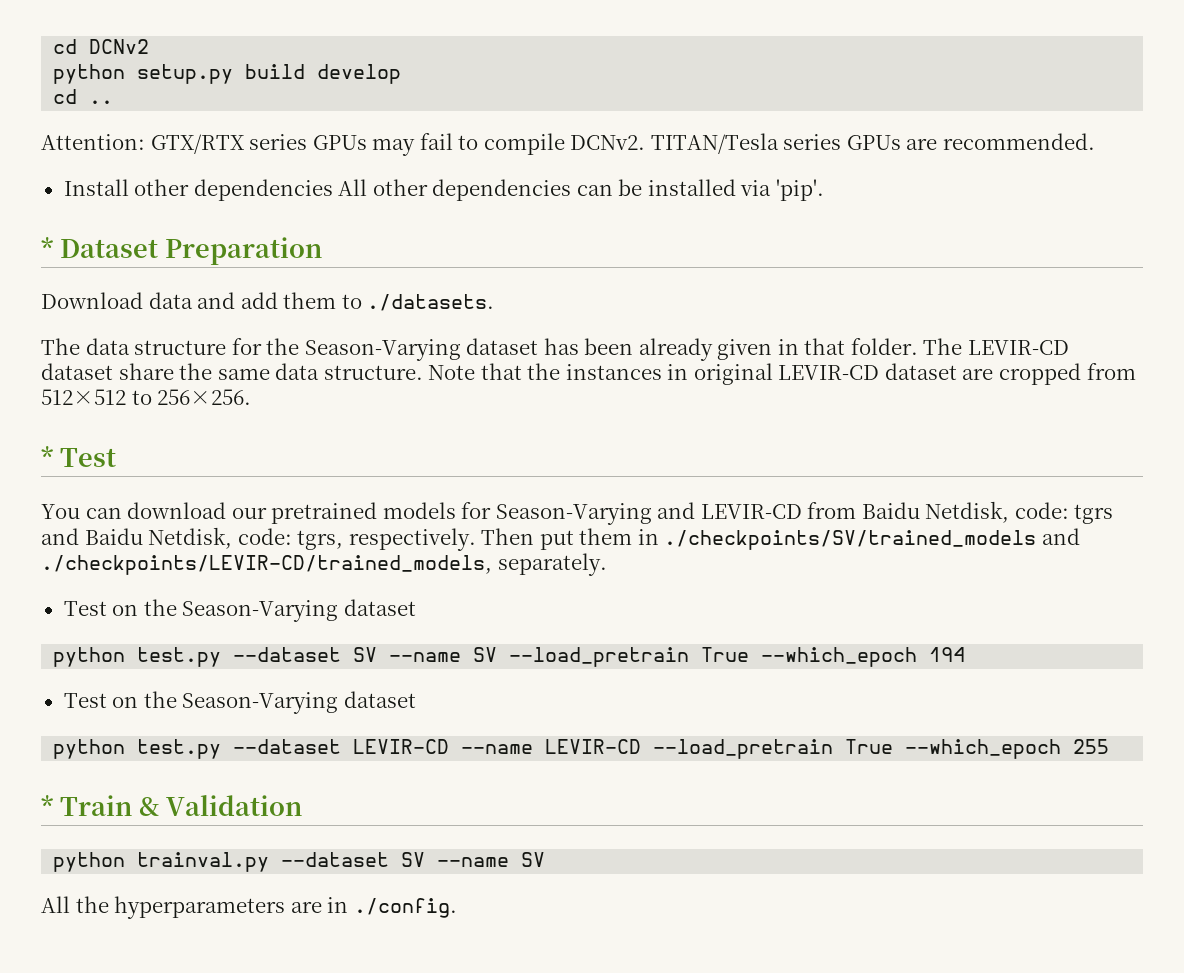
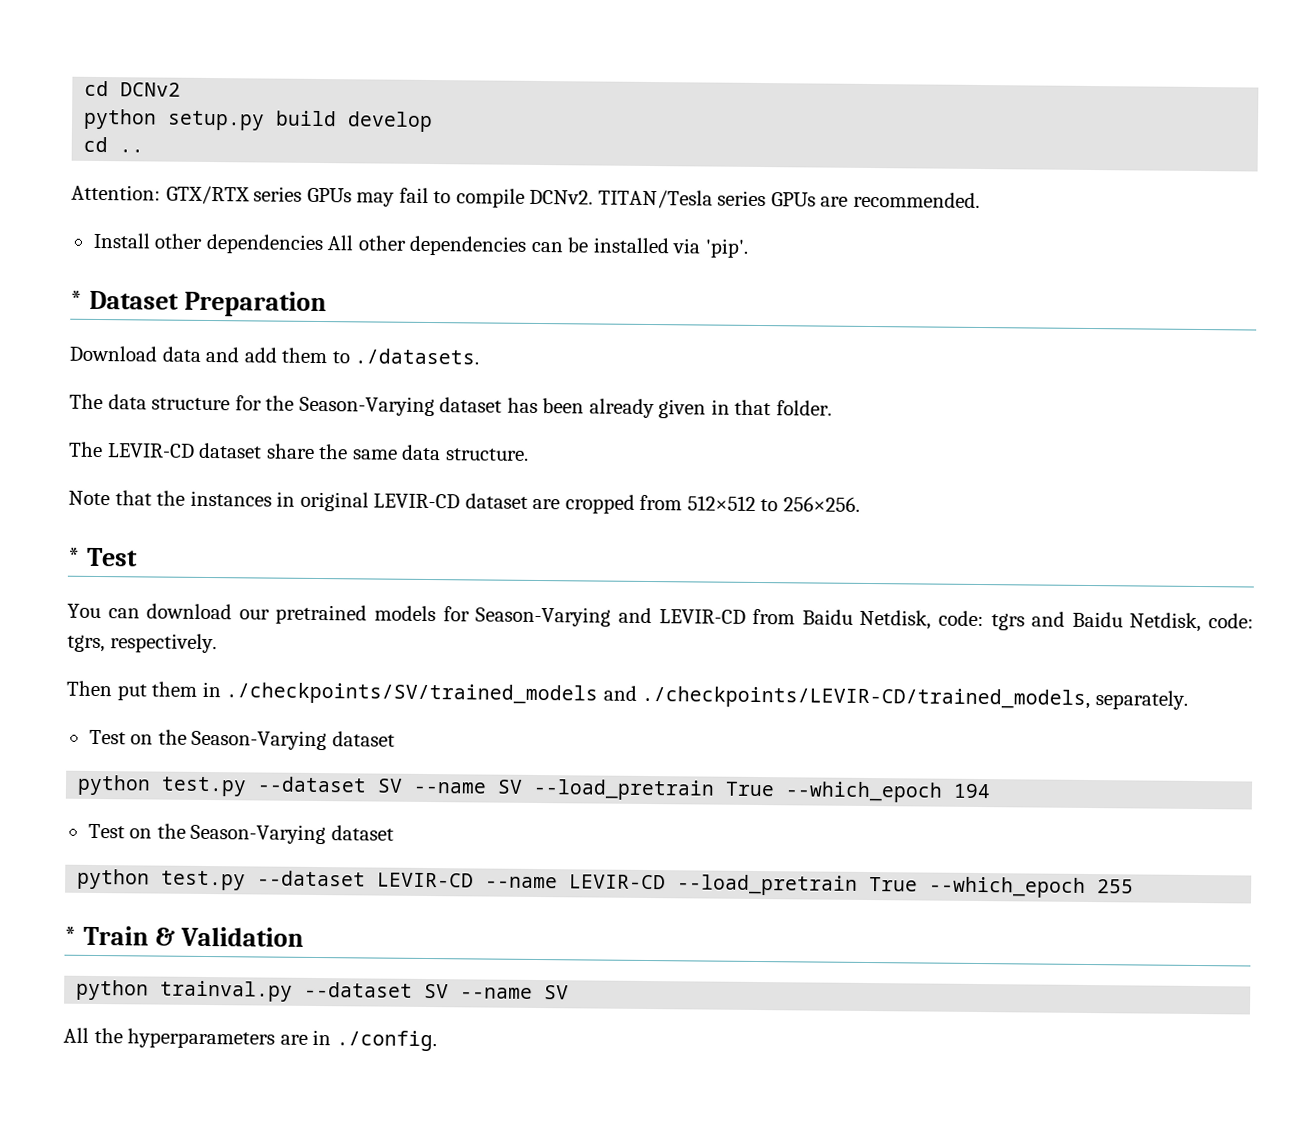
- The data structure for the Season-Varying dataset has been already given in that folder. The LEVIR-CD dataset share the same data structure. Note that the instances in original LEVIR-CD dataset are cropped from 512×512 to 256×256.
+ The data structure for the Season-Varying dataset has been already given in that folder.
+ The LEVIR-CD dataset share the same data structure.
+ Note that the instances in original LEVIR-CD dataset are cropped from 512×512 to 256×256.
- You can download our pretrained models for Season-Varying and LEVIR-CD from Baidu Netdisk, code: tgrs and Baidu Netdisk, code: tgrs, respectively. Then put them in ./checkpoints/SV/trained_models and ./checkpoints/LEVIR-CD/trained_models, separately.
+ You can download our pretrained models for Season-Varying and LEVIR-CD from Baidu Netdisk, code: tgrs and Baidu Netdisk, code: tgrs, respectively.
+ Then put them in ./checkpoints/SV/trained_models and ./checkpoints/LEVIR-CD/trained_models, separately.

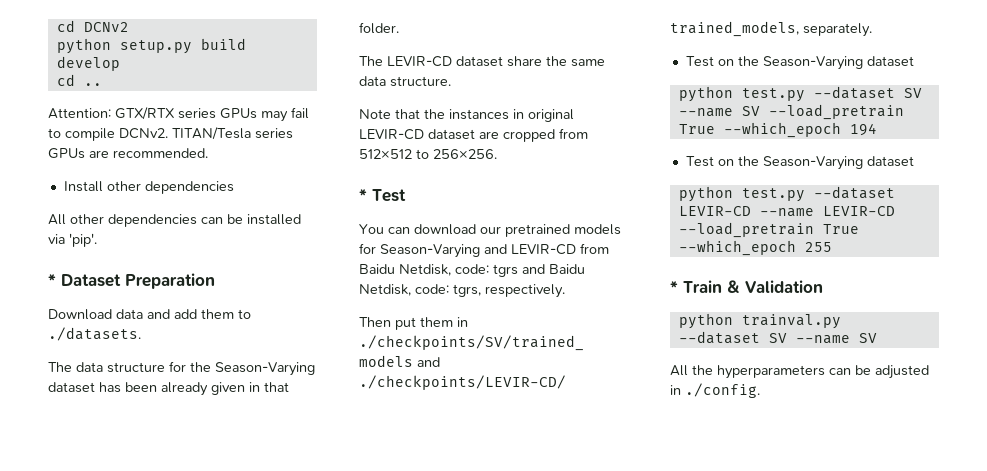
- Install other dependencies All other dependencies can be installed via 'pip'.
+ Install other dependencies
+ All other dependencies can be installed via 'pip'.
- All the hyperparameters are in ./config.
+ All the hyperparameters can be adjusted in ./config.

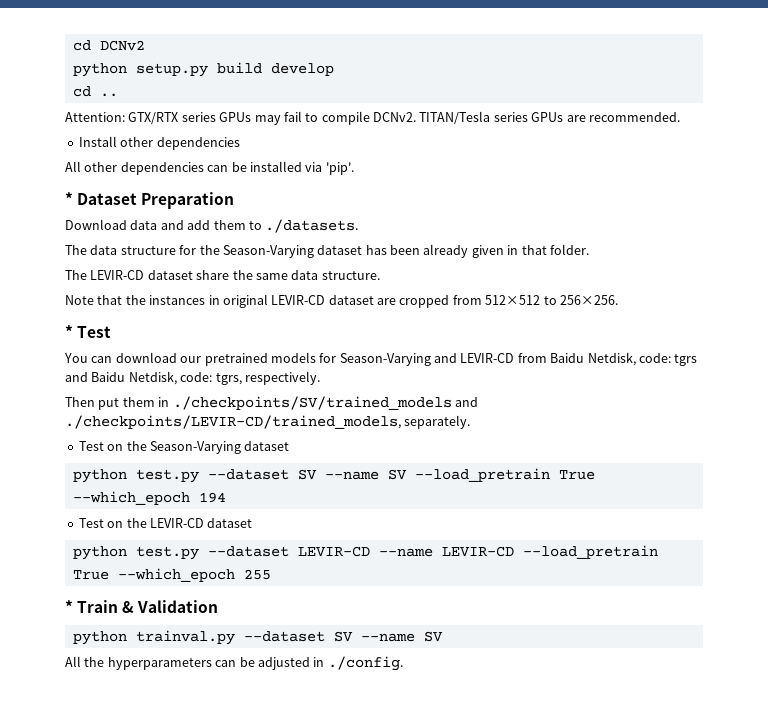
  python test.py --dataset SV --name SV --load_pretrain True --which_epoch 194
- Test on the Season-Varying dataset
+ Test on the LEVIR-CD dataset

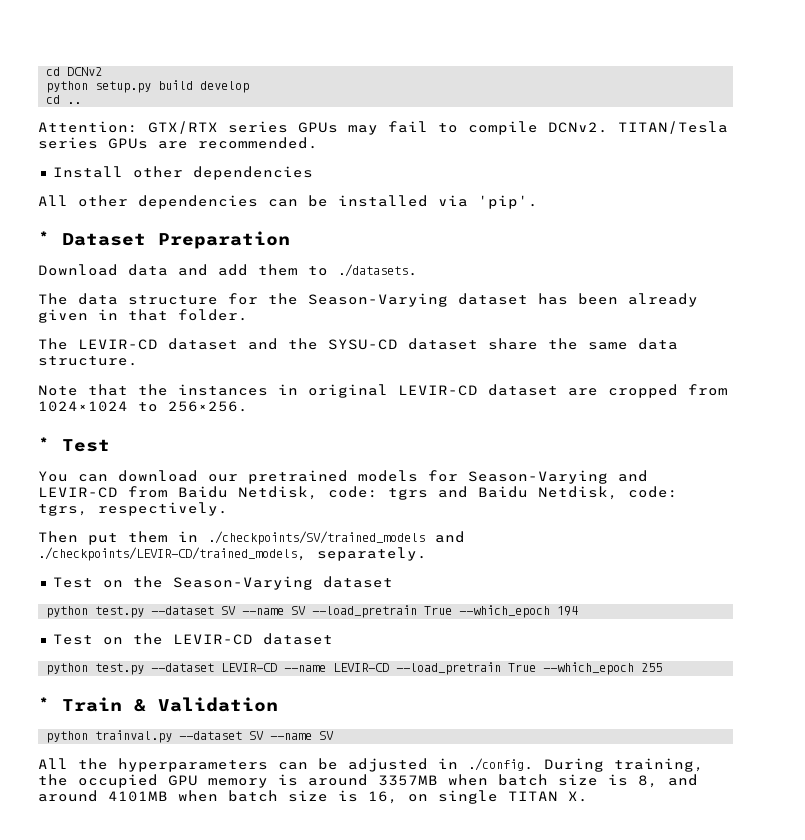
- The LEVIR-CD dataset share the same data structure.
+ The LEVIR-CD dataset and the SYSU-CD dataset share the same data structure.
- Note that the instances in original LEVIR-CD dataset are cropped from 512×512 to 256×256.
+ Note that the instances in original LEVIR-CD dataset are cropped from 1024×1024 to 256×256.
- All the hyperparameters can be adjusted in ./config.
+ All the hyperparameters can be adjusted in ./config. During training, the occupied GPU memory is around 3357MB when batch size is 8, and around 4101MB when batch size is 16, on single TITAN X.

